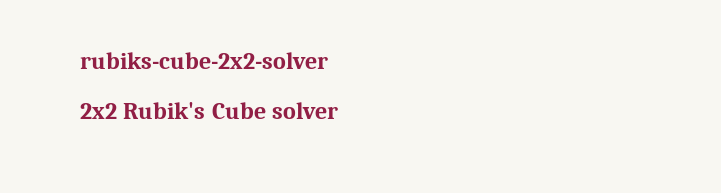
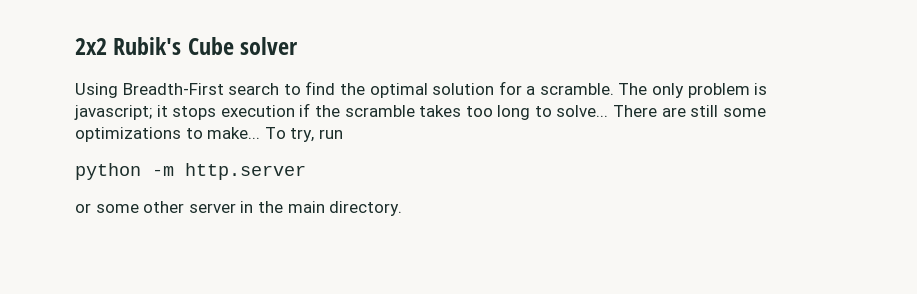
- rubiks-cube-2x2-solver
+ Using Breadth-First search to find the optimal solution for a scramble. The only problem is javascript; it stops execution if the scramble takes too long to solve... There are still some optimizations to make... To try, run
+ python -m http.server
+ or some other server in the main directory.

